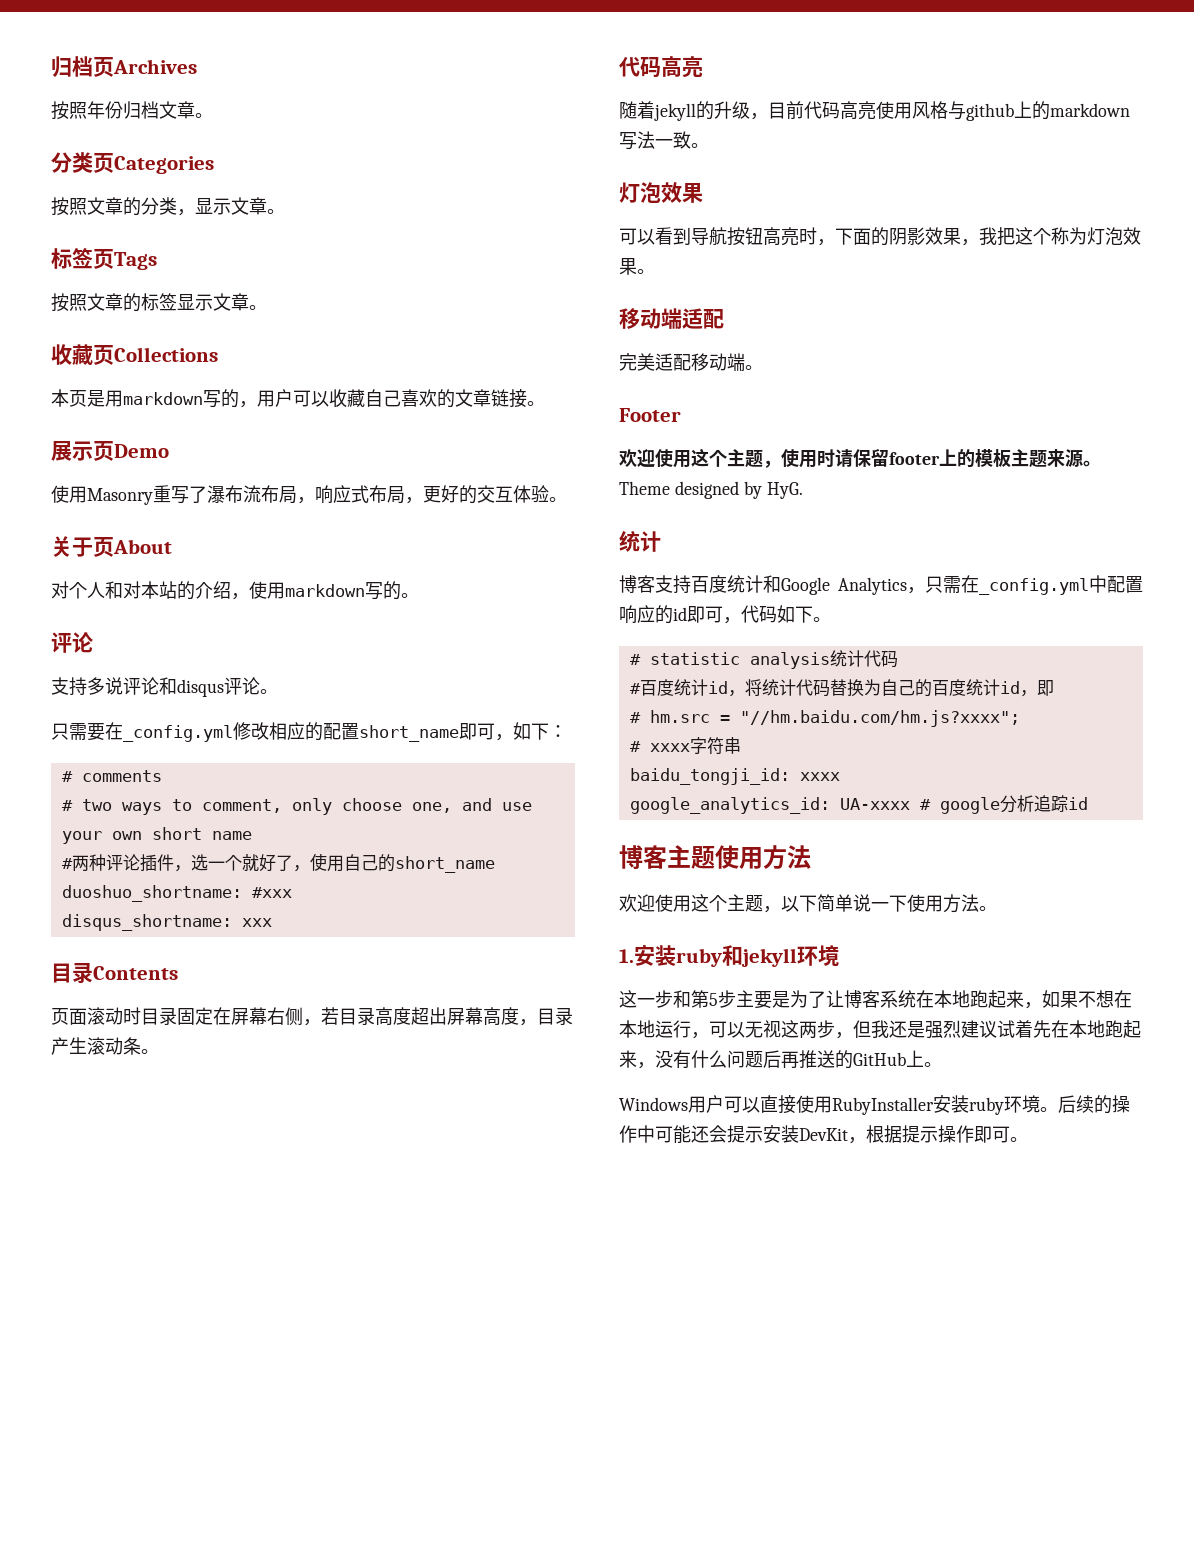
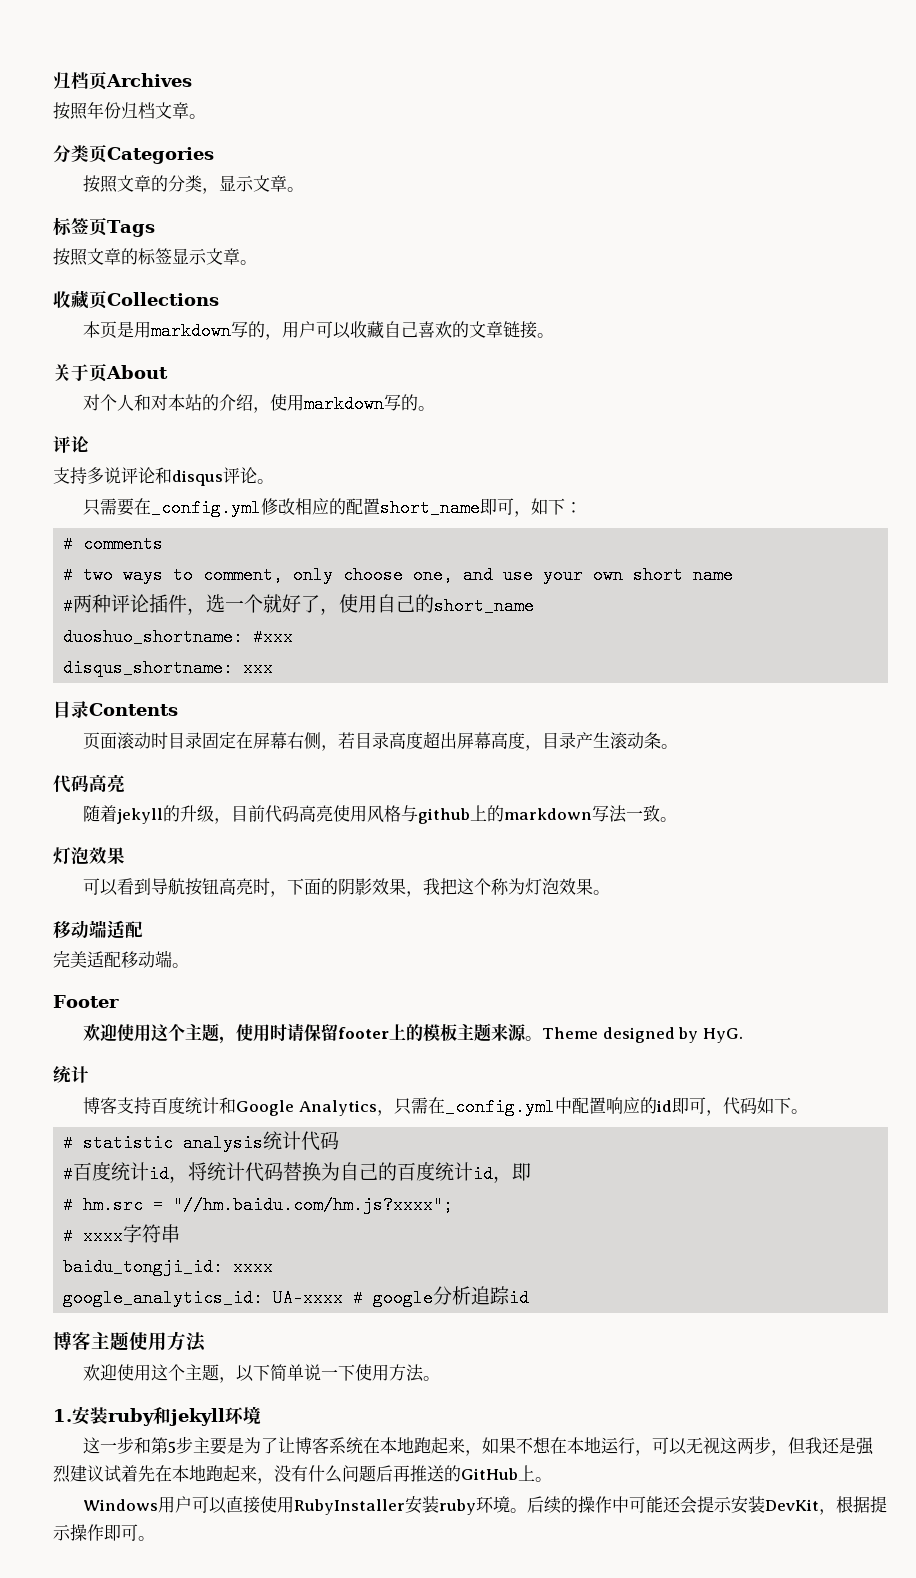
- 展示页Demo
- 使用Masonry重写了瀑布流布局，响应式布局，更好的交互体验。

